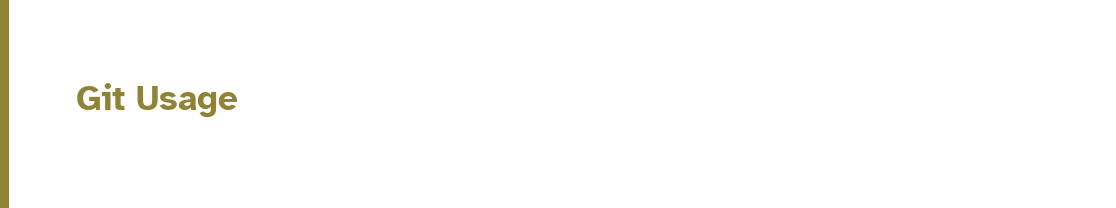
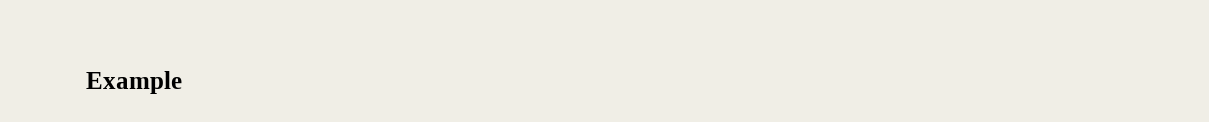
- Git Usage
+ Example

